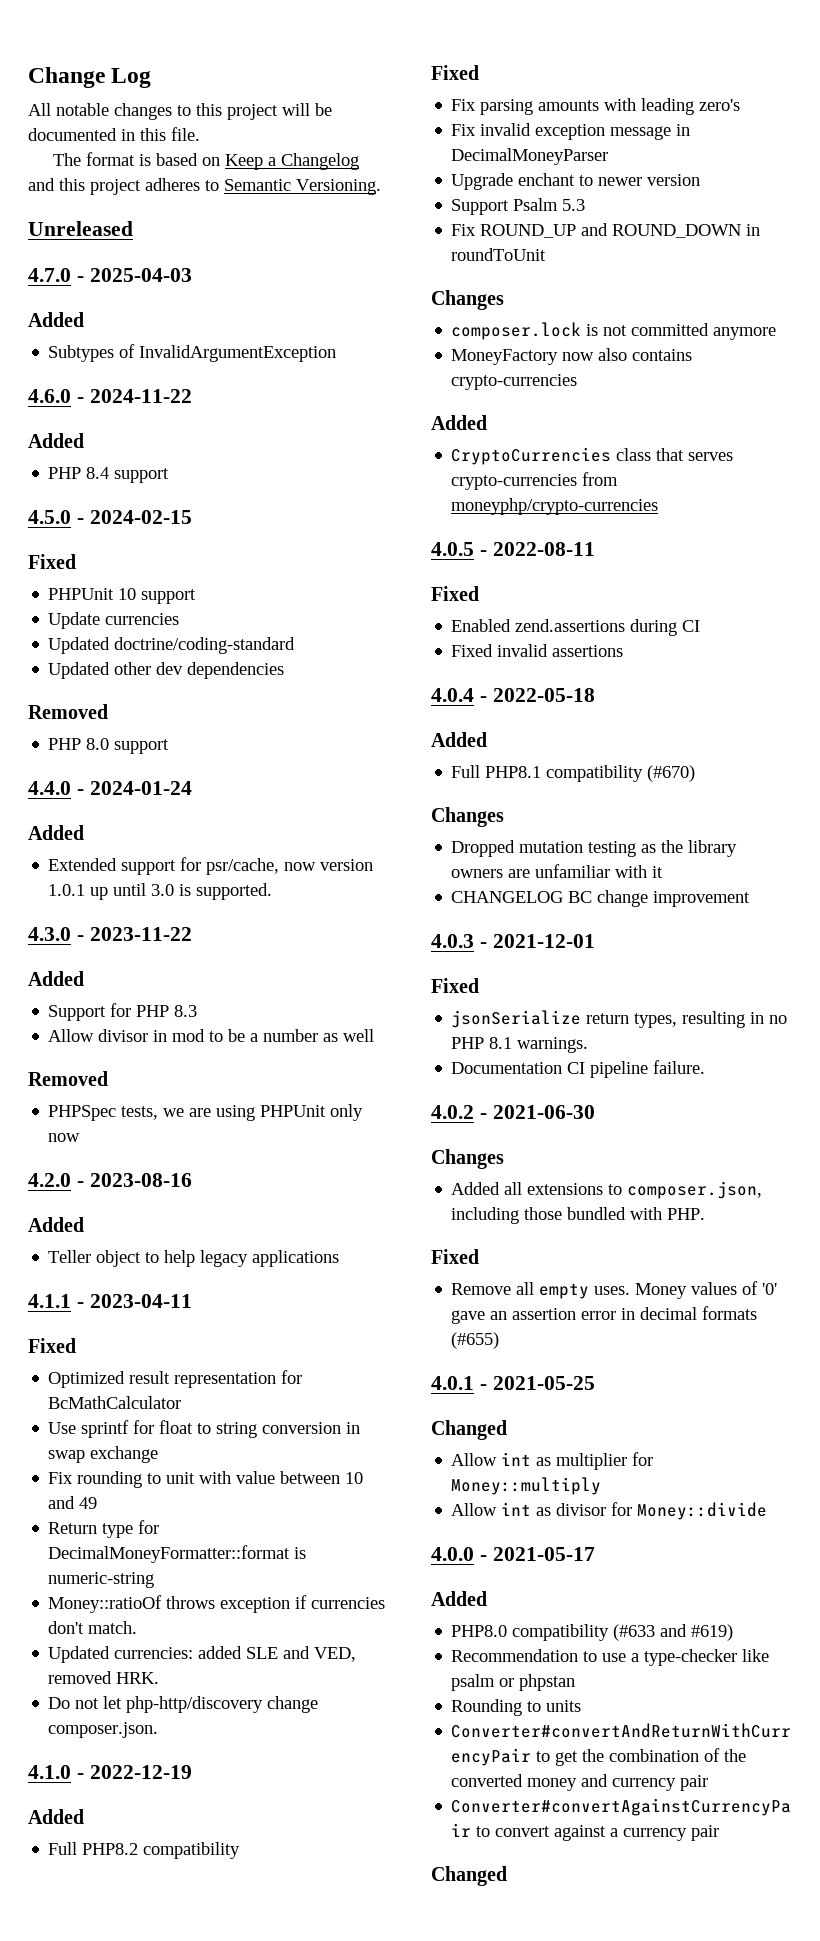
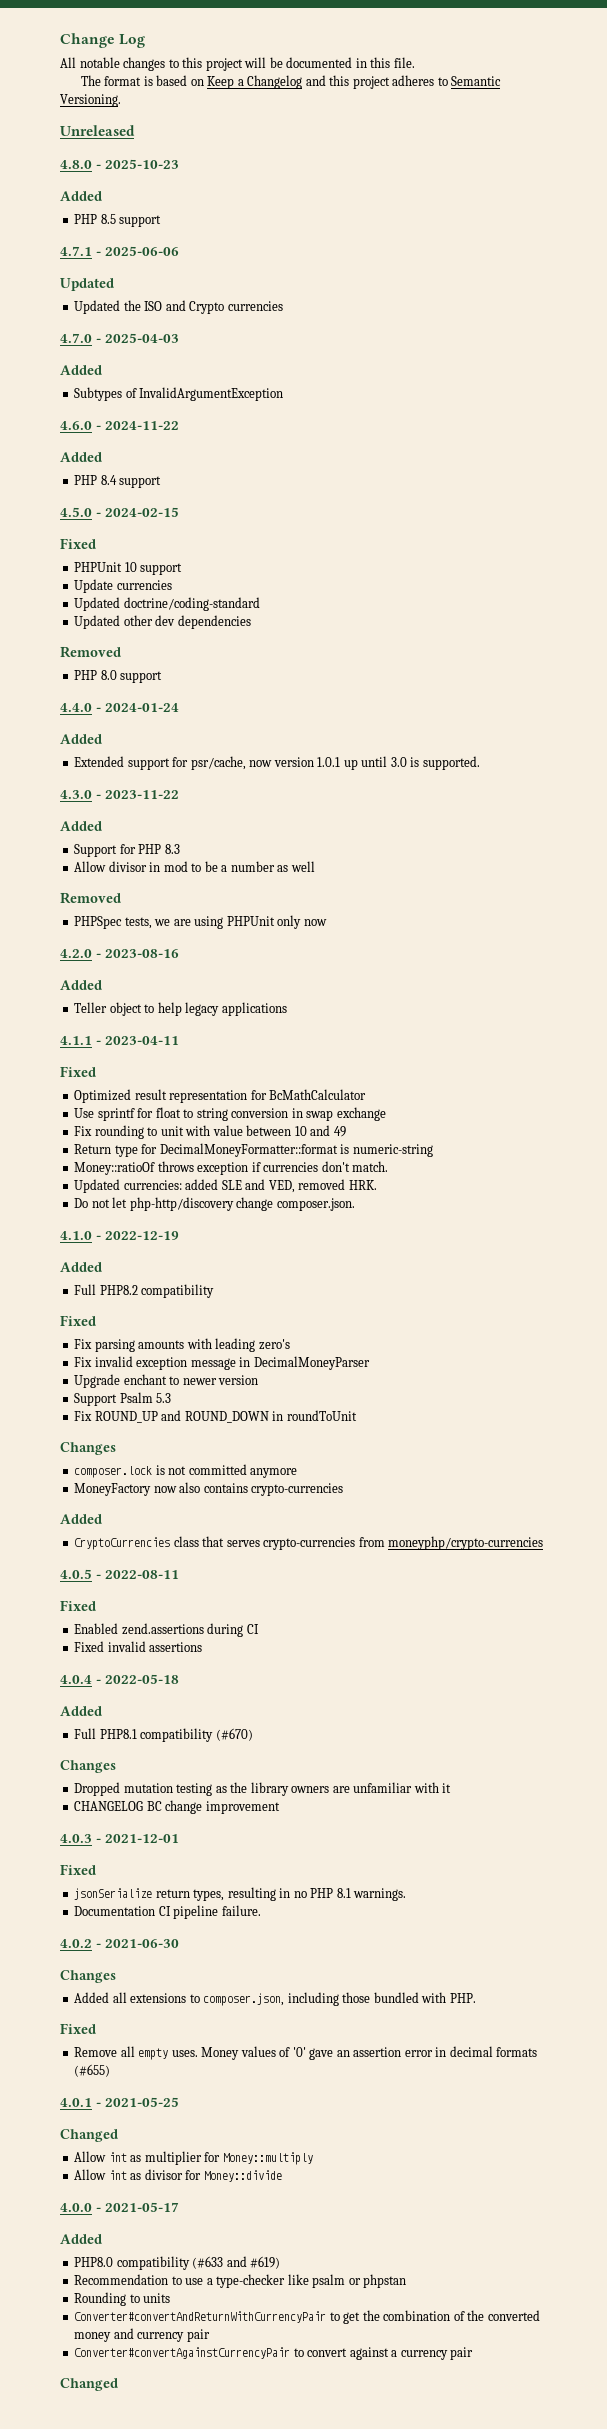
+ 4.8.0 - 2025-10-23
+ Added
+ PHP 8.5 support
+ 4.7.1 - 2025-06-06
+ Updated
+ Updated the ISO and Crypto currencies

